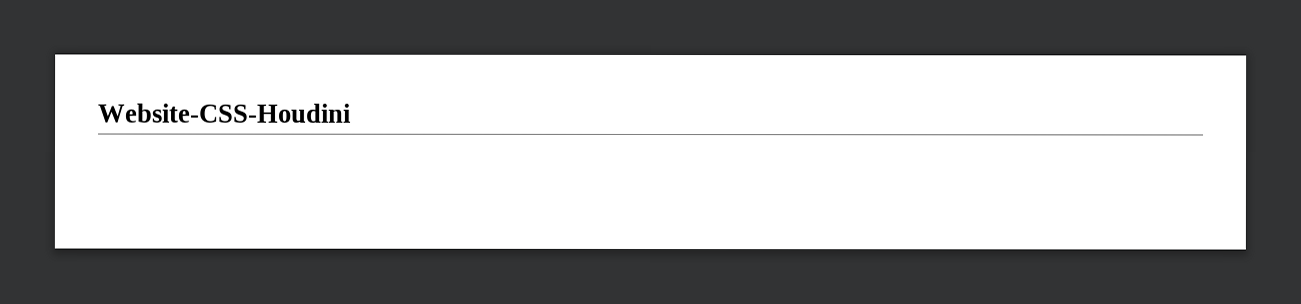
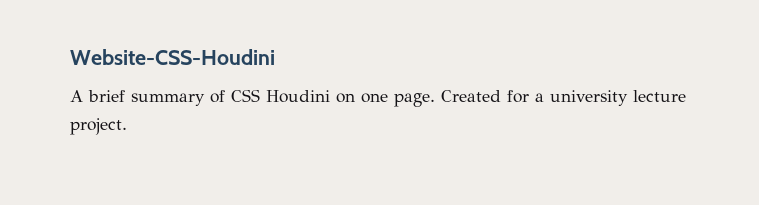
+ A brief summary of CSS Houdini on one page. Created for a university lecture project.

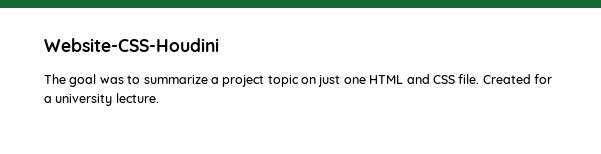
- A brief summary of CSS Houdini on one page.
+ The goal was to summarize a project topic on just one HTML and CSS file.
- Created for a university lecture project.
+ Created for a university lecture.

